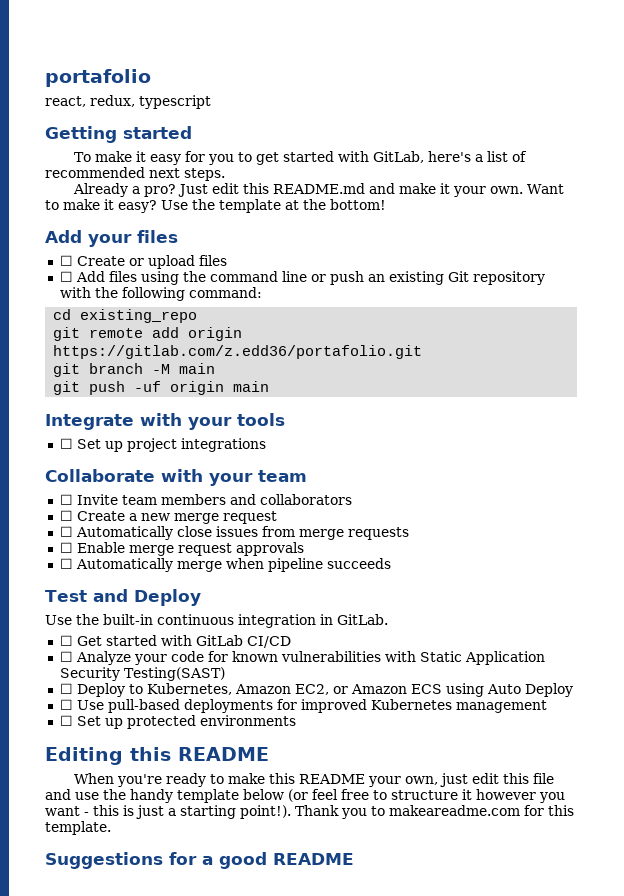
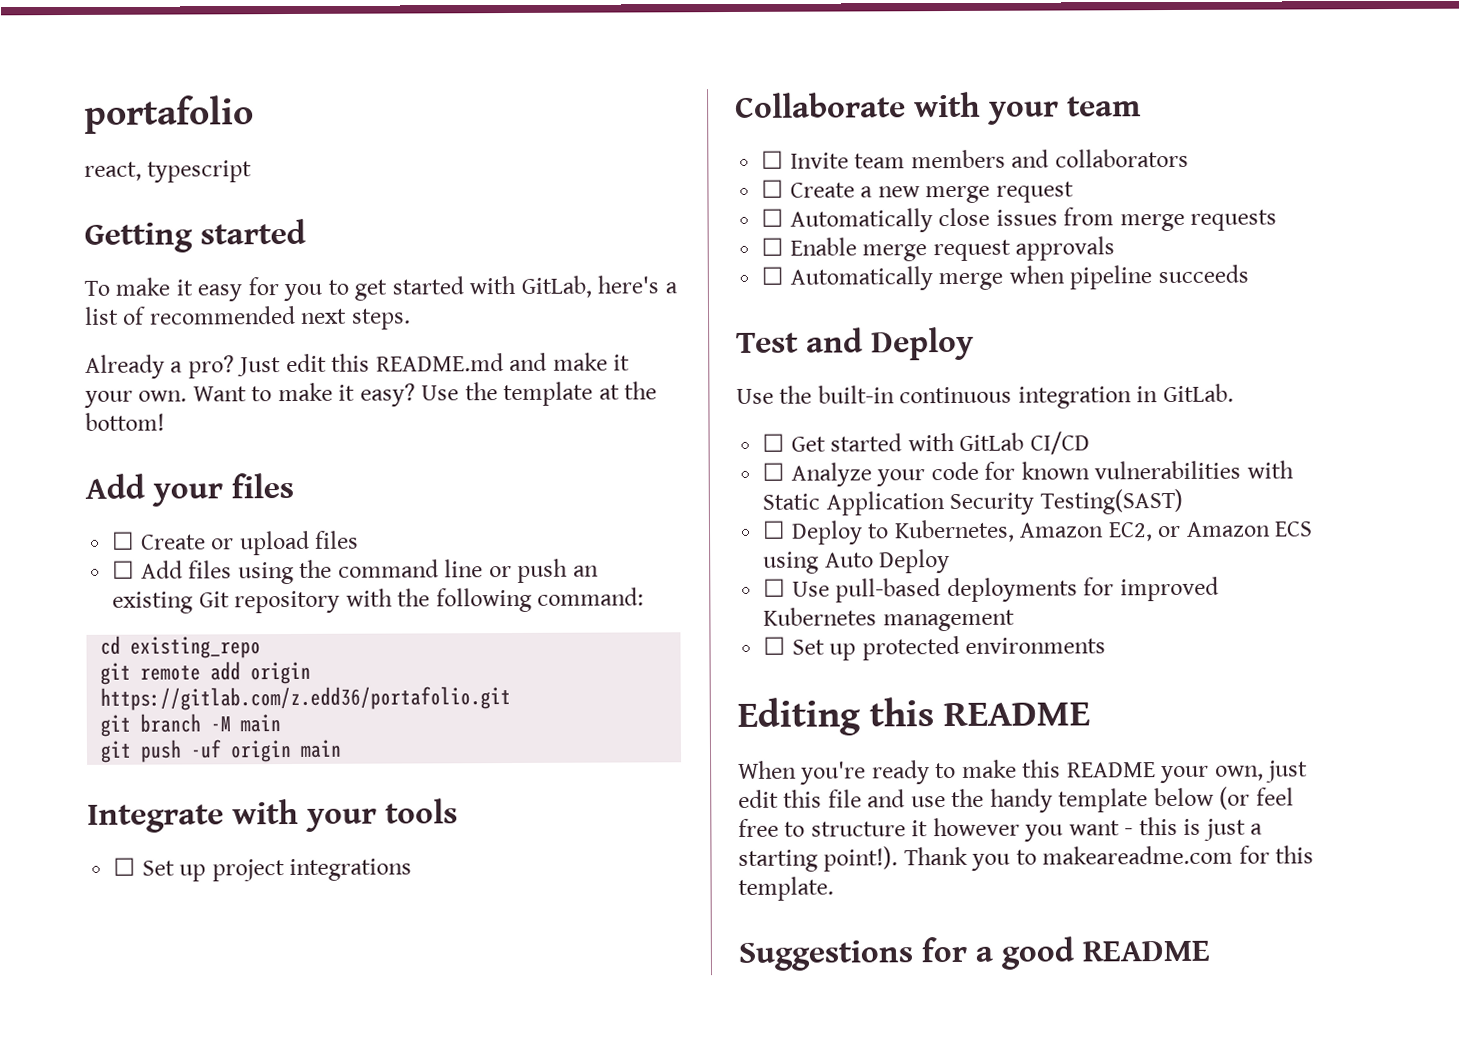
- react, redux, typescript
+ react, typescript

